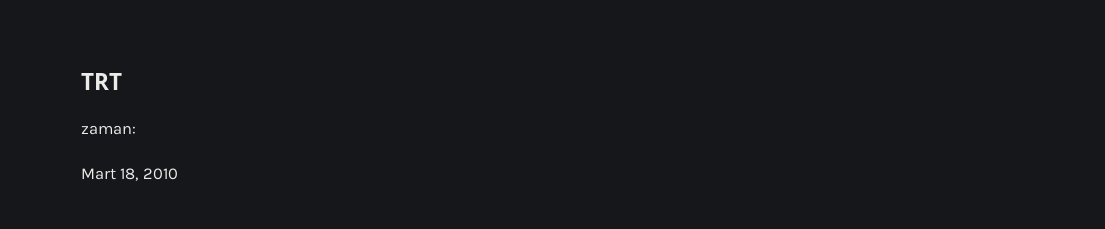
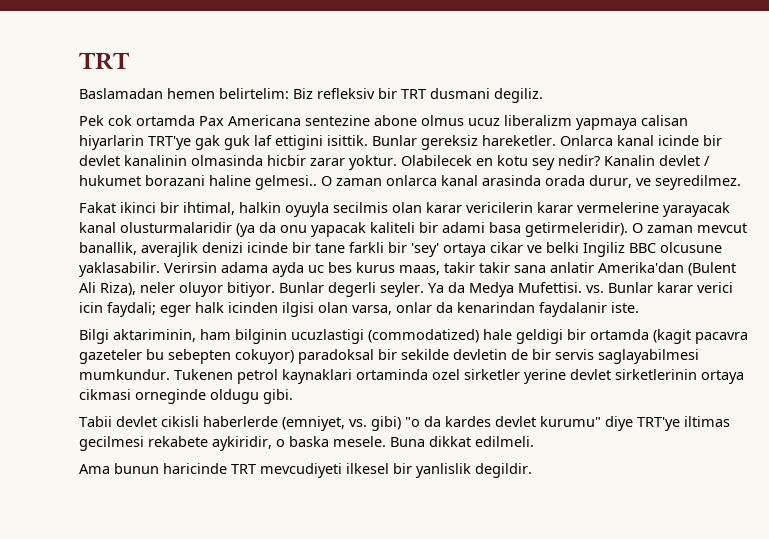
- zaman:
- Mart 18, 2010
+ Baslamadan hemen belirtelim: Biz refleksiv bir TRT dusmani degiliz.
+ Pek cok ortamda Pax Americana sentezine abone olmus ucuz liberalizm yapmaya calisan hiyarlarin TRT'ye gak guk laf ettigini isittik. Bunlar gereksiz hareketler. Onlarca kanal icinde bir devlet kanalinin olmasinda hicbir zarar yoktur. Olabilecek en kotu sey nedir? Kanalin devlet / hukumet borazani haline gelmesi.. O zaman onlarca kanal arasinda orada durur, ve seyredilmez.
+ Fakat ikinci bir ihtimal, halkin oyuyla secilmis olan karar vericilerin karar vermelerine yarayacak kanal olusturmalaridir (ya da onu yapacak kaliteli bir adami basa getirmeleridir). O zaman mevcut banallik, averajlik denizi icinde bir tane farkli bir 'sey' ortaya cikar ve belki Ingiliz BBC olcusune yaklasabilir. Verirsin adama ayda uc bes kurus maas, takir takir sana anlatir Amerika'dan (Bulent Ali Riza), neler oluyor bitiyor. Bunlar degerli seyler. Ya da Medya Mufettisi. vs. Bunlar karar verici icin faydali; eger halk icinden ilgisi olan varsa, onlar da kenarindan faydalanir iste.
+ Bilgi aktariminin, ham bilginin ucuzlastigi (commodatized) hale geldigi bir ortamda (kagit pacavra gazeteler bu sebepten cokuyor) paradoksal bir sekilde devletin de bir servis saglayabilmesi mumkundur. Tukenen petrol kaynaklari ortaminda ozel sirketler yerine devlet sirketlerinin ortaya cikmasi orneginde oldugu gibi.
+ Tabii devlet cikisli haberlerde (emniyet, vs. gibi) "o da kardes devlet kurumu" diye TRT'ye iltimas gecilmesi rekabete aykiridir, o baska mesele. Buna dikkat edilmeli.
+ Ama bunun haricinde TRT mevcudiyeti ilkesel bir yanlislik degildir.

